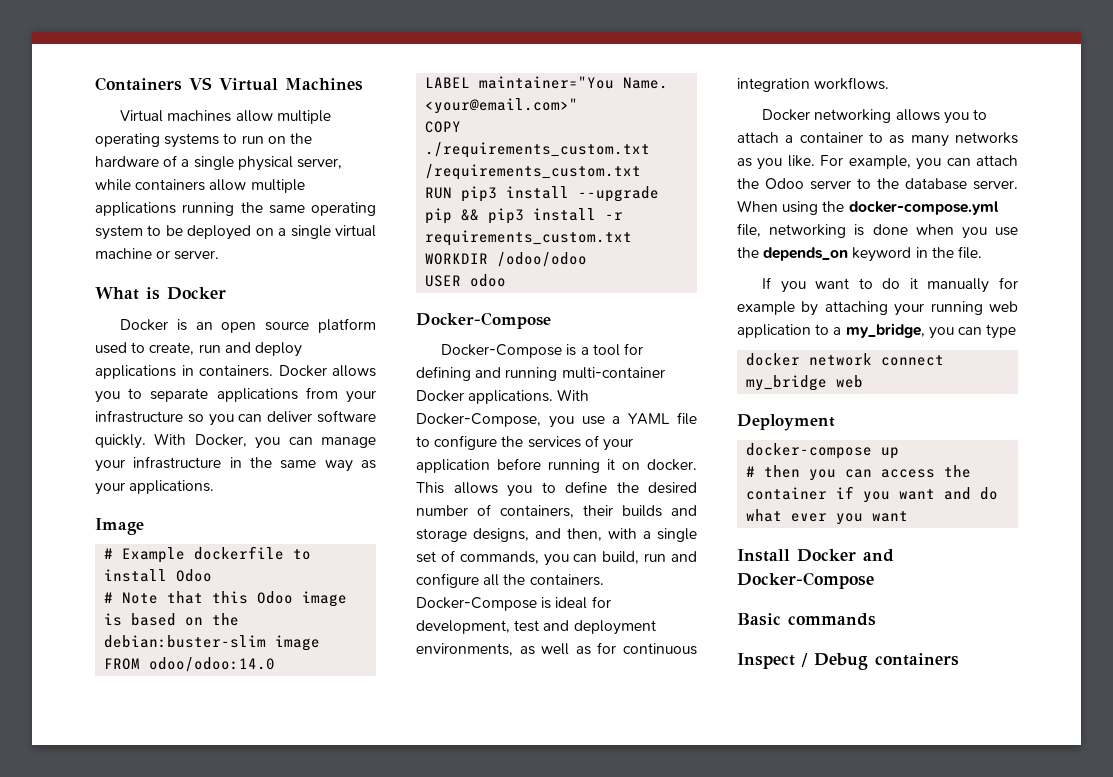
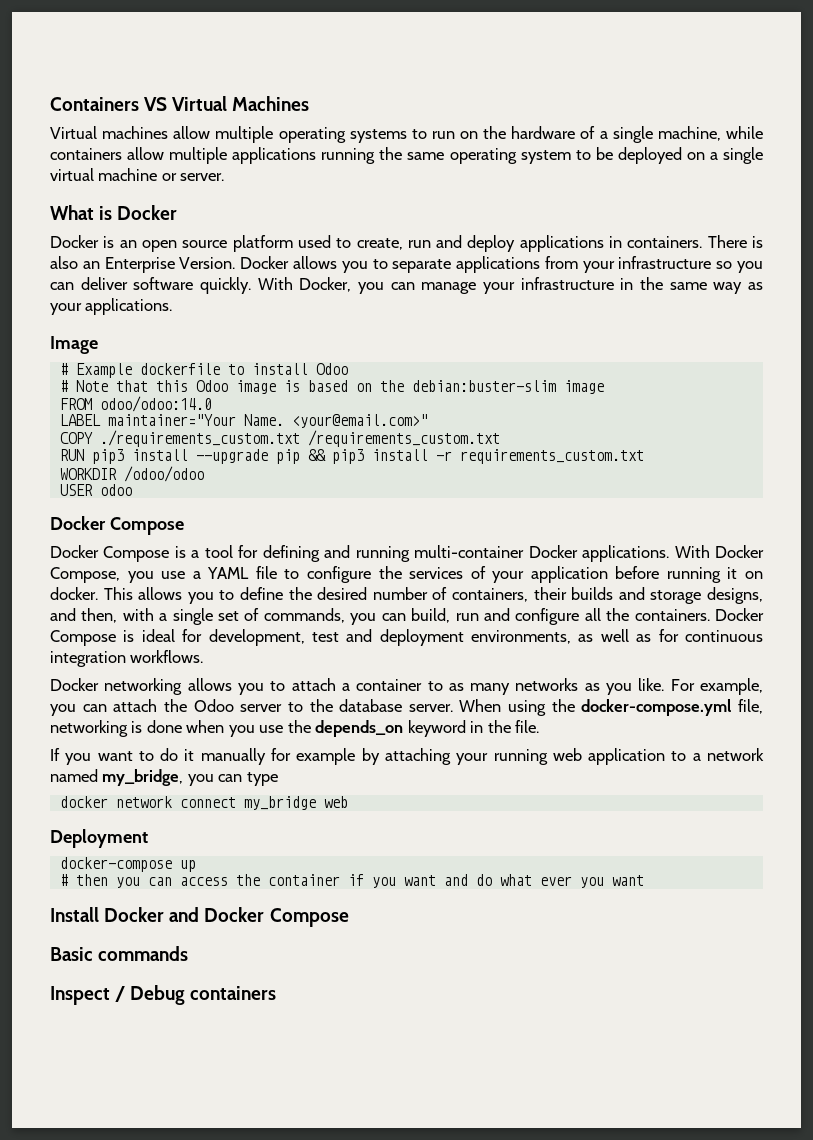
- Virtual machines allow multiple operating systems to run on the hardware of a single physical server, while containers allow multiple applications running the same operating system to be deployed on a single virtual machine or server.
+ Virtual machines allow multiple operating systems to run on the hardware of a single machine, while containers allow multiple applications running the same operating system to be deployed on a single virtual machine or server.
+ There is also an Enterprise Version.
- LABEL maintainer="You Name.
+ LABEL maintainer="Your Name.
  USER odoo
- Docker-Compose
- Docker-Compose is a tool for defining and running multi-container Docker applications.
+ Docker Compose
+ Docker Compose is a tool for defining and running multi-container Docker applications.
- With Docker-Compose, you use a YAML file to configure the services of your application before running it on docker.
+ With Docker Compose, you use a YAML file to configure the services of your application before running it on docker.
- Docker-Compose is ideal for development, test and deployment environments, as well as for continuous integration workflows.
+ Docker Compose is ideal for development, test and deployment environments, as well as for continuous integration workflows.
- If you want to do it manually for example by attaching your running web application to a my_bridge, you can type
+ If you want to do it manually for example by attaching your running web application to a network named my_bridge, you can type
- Install Docker and Docker-Compose
+ Install Docker and Docker Compose

